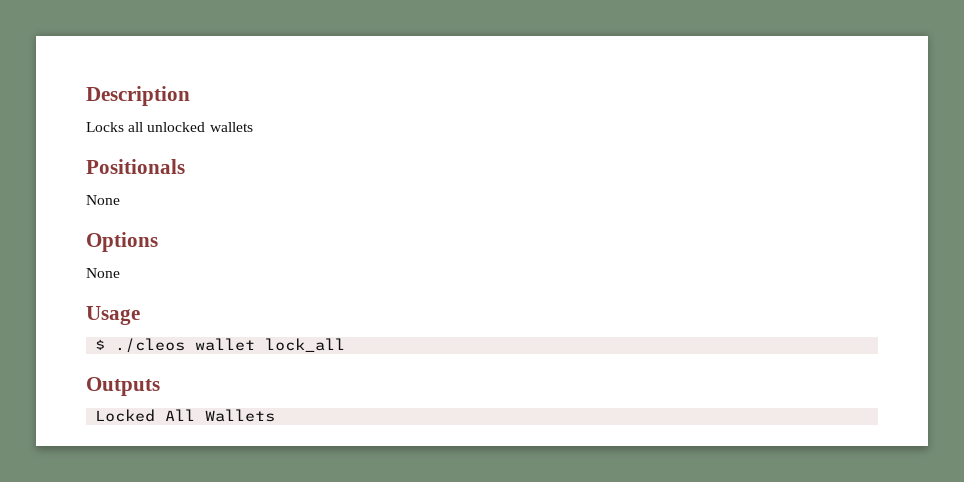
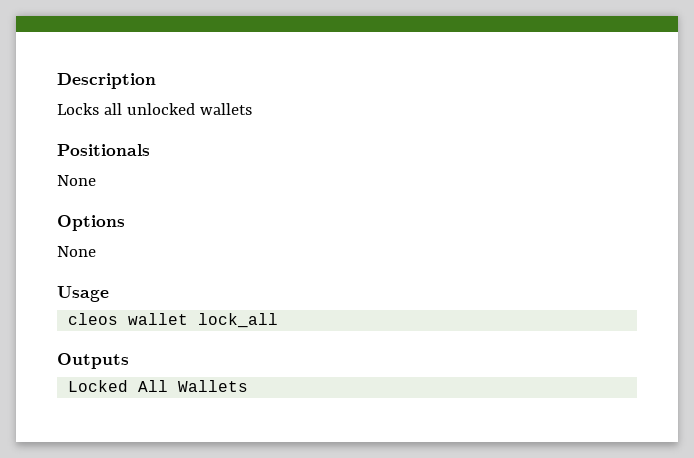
- $ ./cleos wallet lock_all
+ cleos wallet lock_all

